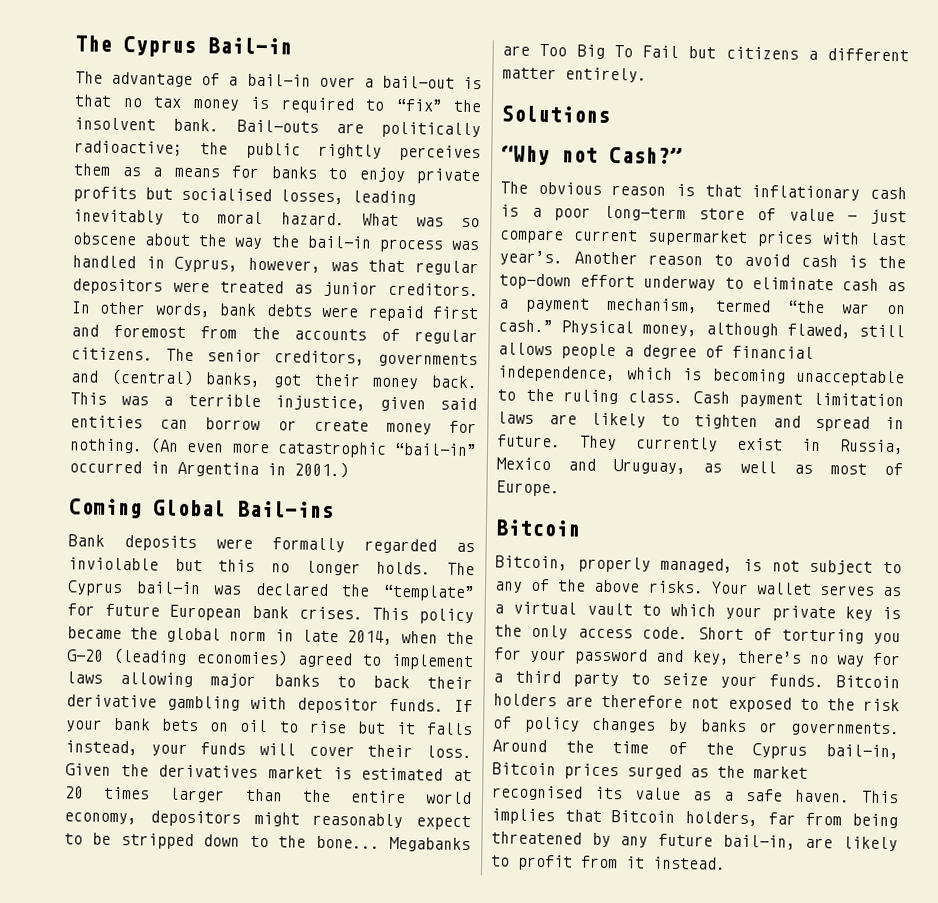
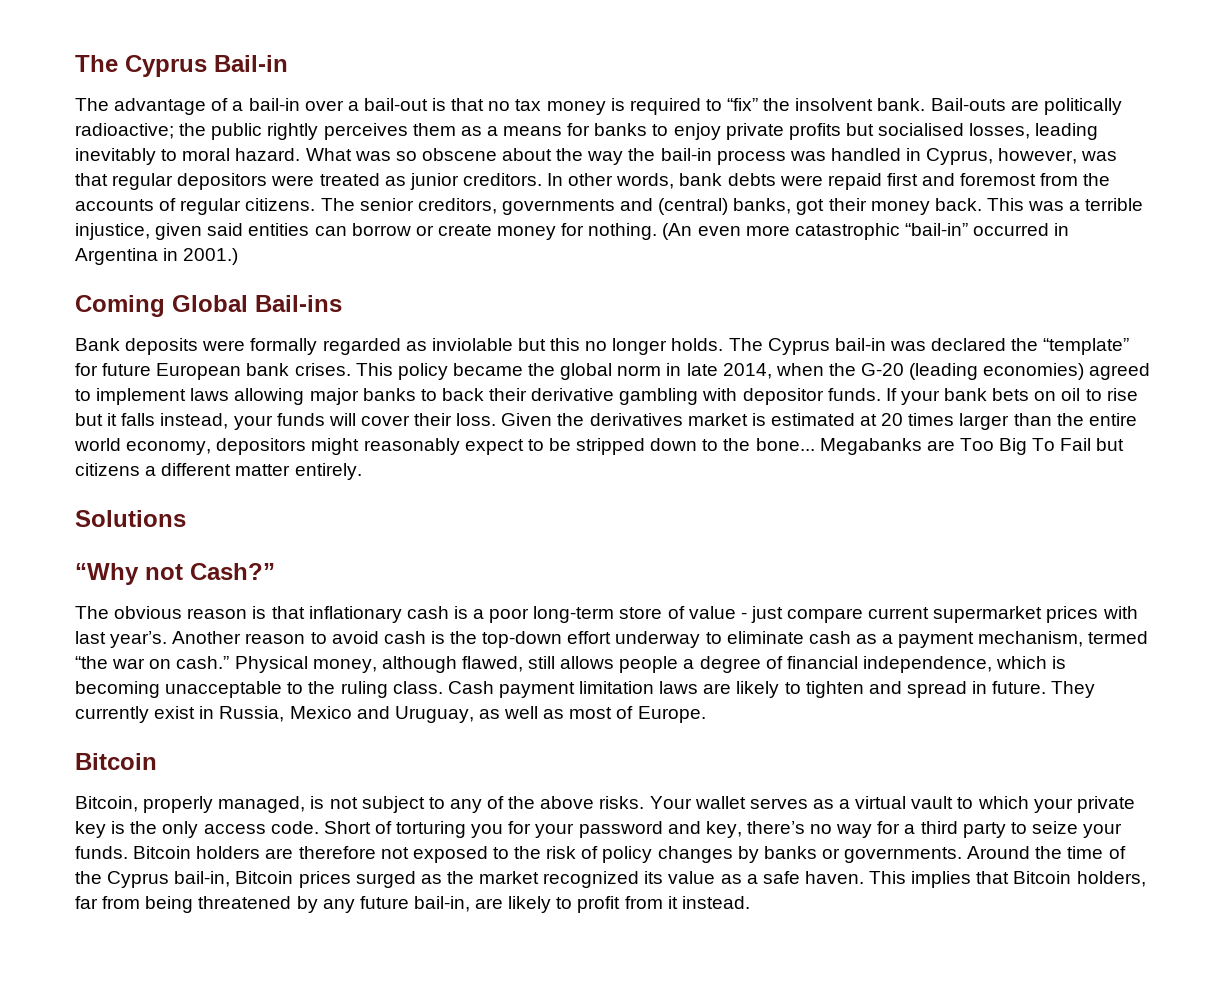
- Around the time of the Cyprus bail-in, Bitcoin prices surged as the market recognised its value as a safe haven.
+ Around the time of the Cyprus bail-in, Bitcoin prices surged as the market recognized its value as a safe haven.

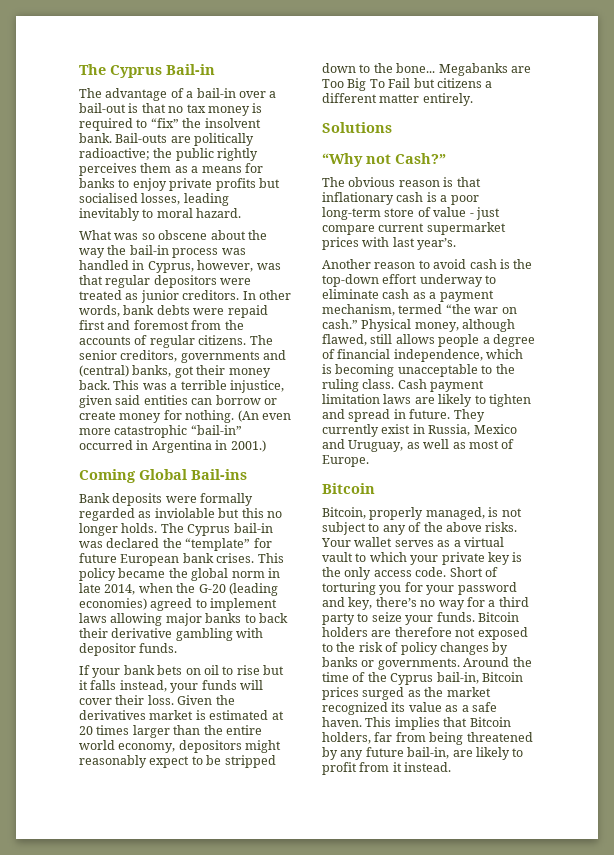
- Bail-outs are politically radioactive; the public rightly perceives them as a means for banks to enjoy private profits but socialised losses, leading inevitably to moral hazard. What was so obscene about the way the bail-in process was handled in Cyprus, however, was that regular depositors were treated as junior creditors.
+ Bail-outs are politically radioactive; the public rightly perceives them as a means for banks to enjoy private profits but socialised losses, leading inevitably to moral hazard.
+ What was so obscene about the way the bail-in process was handled in Cyprus, however, was that regular depositors were treated as junior creditors.
- This policy became the global norm in late 2014, when the G-20 (leading economies) agreed to implement laws allowing major banks to back their derivative gambling with depositor funds. If your bank bets on oil to rise but it falls instead, your funds will cover their loss.
+ This policy became the global norm in late 2014, when the G-20 (leading economies) agreed to implement laws allowing major banks to back their derivative gambling with depositor funds.
+ If your bank bets on oil to rise but it falls instead, your funds will cover their loss.
- The obvious reason is that inflationary cash is a poor long-term store of value - just compare current supermarket prices with last year’s. Another reason to avoid cash is the top-down effort underway to eliminate cash as a payment mechanism, termed “the war on cash.”
+ The obvious reason is that inflationary cash is a poor long-term store of value - just compare current supermarket prices with last year’s.
+ Another reason to avoid cash is the top-down effort underway to eliminate cash as a payment mechanism, termed “the war on cash.”

